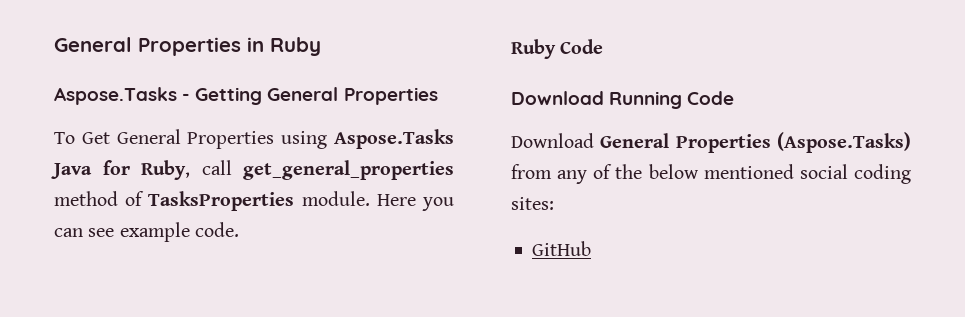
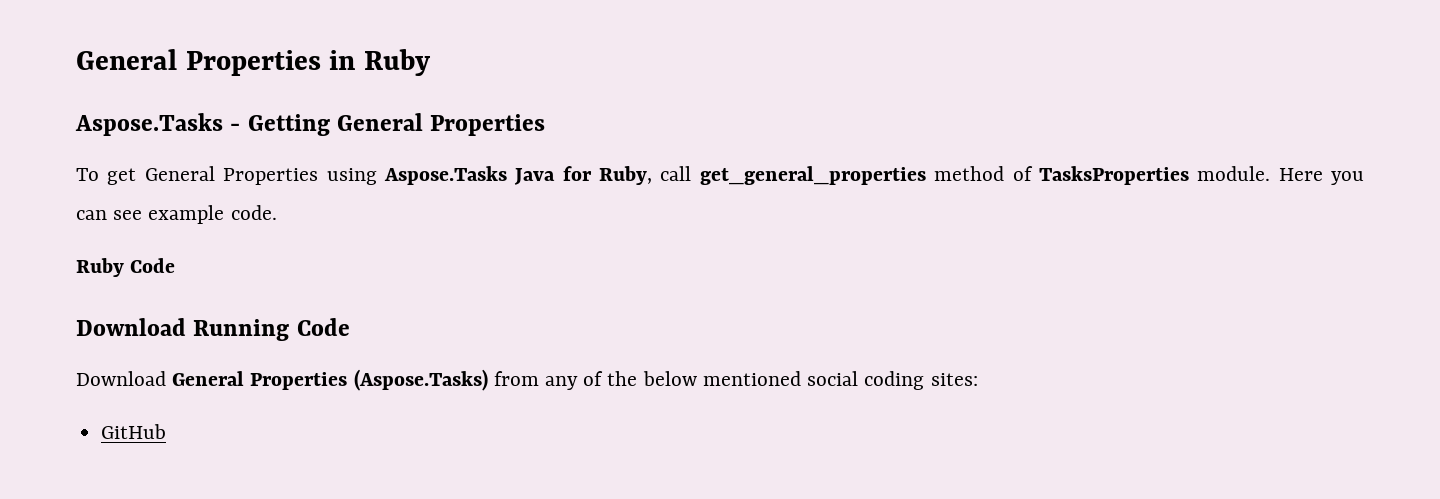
- To Get General Properties using Aspose.Tasks Java for Ruby, call get_general_properties method of TasksProperties module.
+ To get General Properties using Aspose.Tasks Java for Ruby, call get_general_properties method of TasksProperties module.

